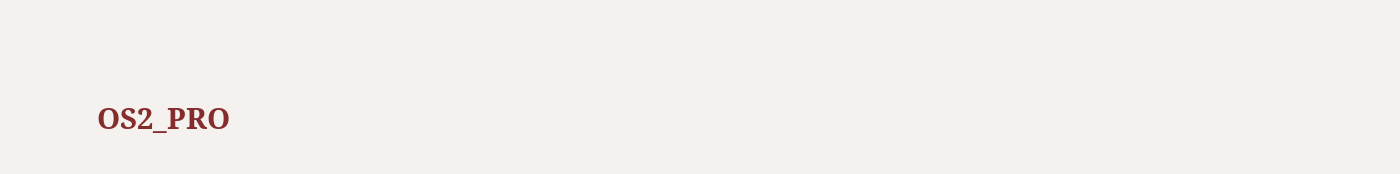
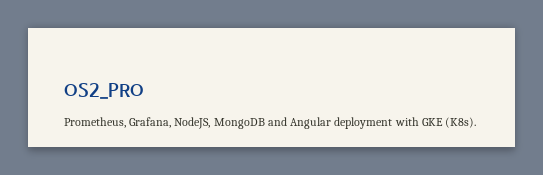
+ Prometheus, Grafana, NodeJS, MongoDB and Angular deployment with GKE (K8s).

